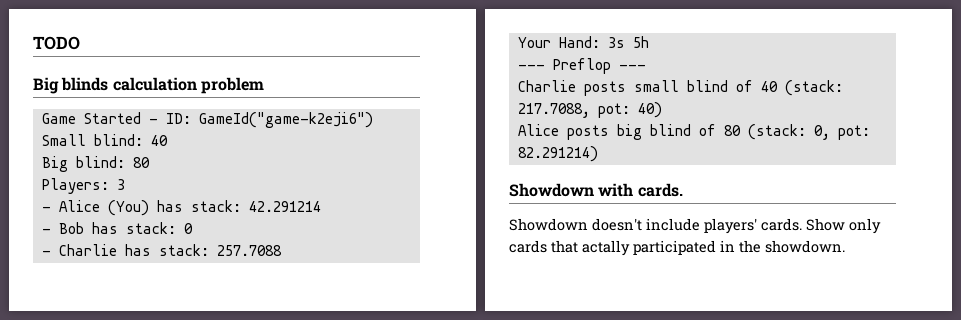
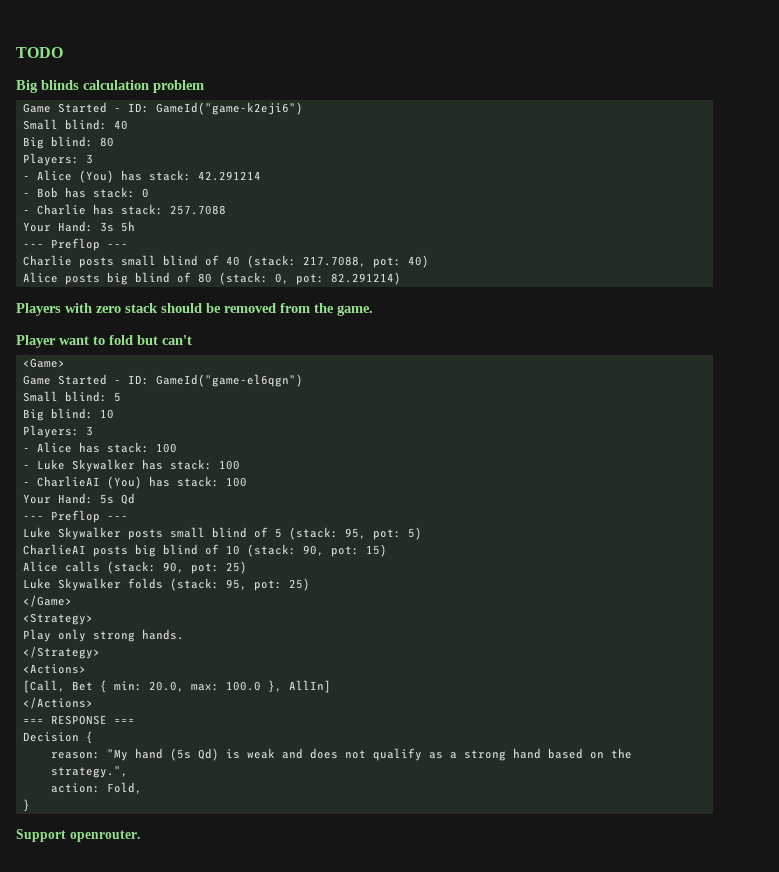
- Showdown with cards.
- Showdown doesn't include players' cards. Show only cards that actally participated in the showdown.
+ Players with zero stack should be removed from the game.
+ Player want to fold but can't
+ <Game>
+ Game Started - ID: GameId("game-el6qgn")
+ Small blind: 5
+ Big blind: 10
+ Players: 3
+ - Alice has stack: 100
+ - Luke Skywalker has stack: 100
+ - CharlieAI (You) has stack: 100
+ Your Hand: 5s Qd
+ --- Preflop ---
+ Luke Skywalker posts small blind of 5 (stack: 95, pot: 5)
+ CharlieAI posts big blind of 10 (stack: 90, pot: 15)
+ Alice calls (stack: 90, pot: 25)
+ Luke Skywalker folds (stack: 95, pot: 25)
+ </Game>
+ <Strategy>
+ Play only strong hands.
+ </Strategy>
+ <Actions>
+ [Call, Bet { min: 20.0, max: 100.0 }, AllIn]
+ </Actions>
+ === RESPONSE ===
+ Decision {
+ reason: "My hand (5s Qd) is weak and does not qualify as a strong hand based on the strategy.",
+ action: Fold,
+ }
+ Support openrouter.

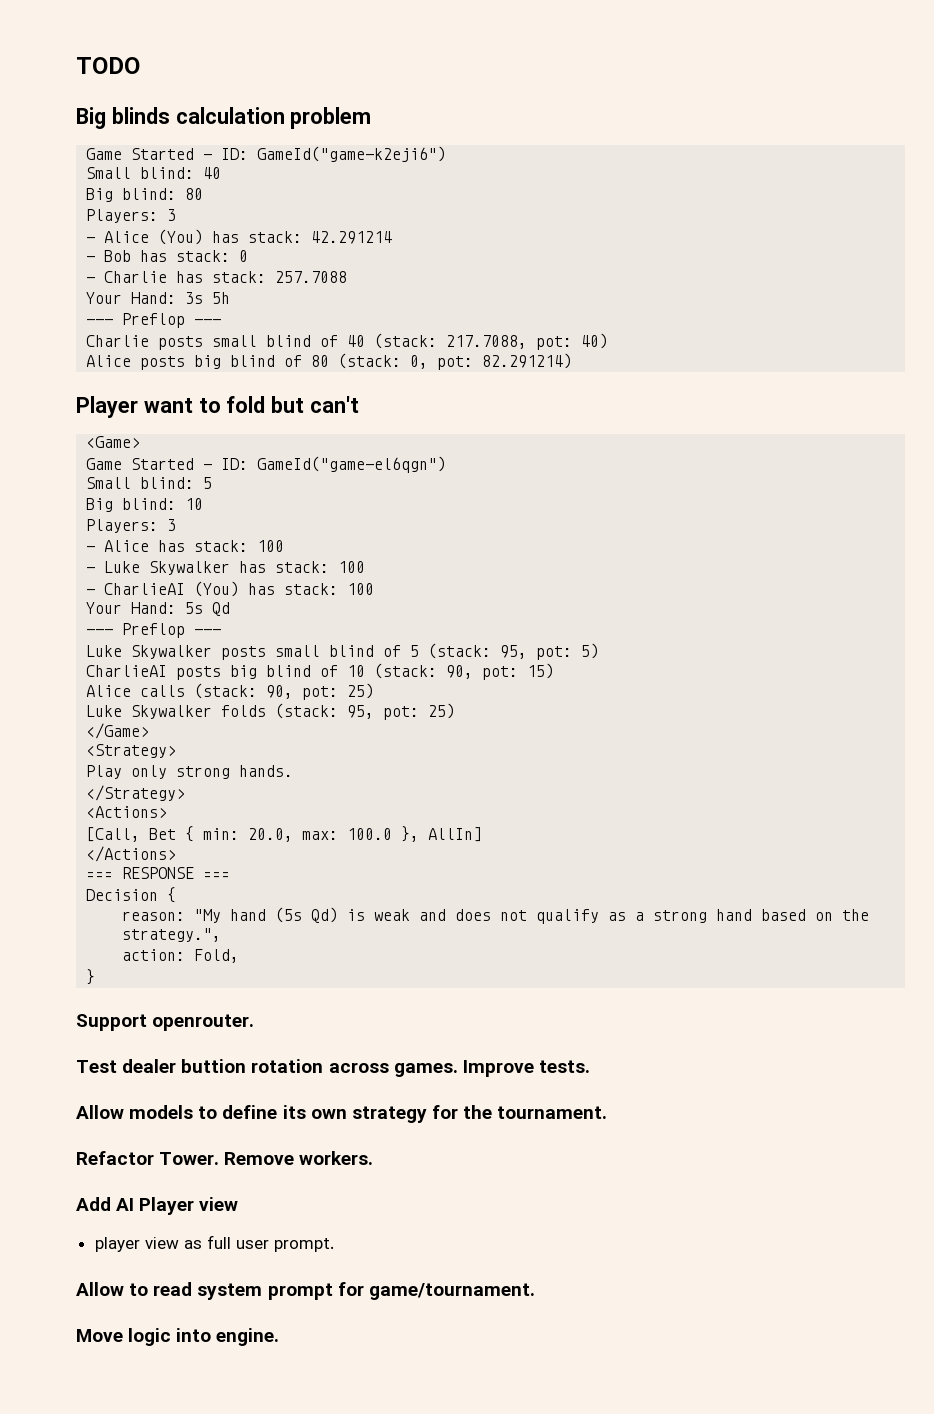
- Players with zero stack should be removed from the game.
+ Test dealer buttion rotation across games. Improve tests.
+ Allow models to define its own strategy for the tournament.
+ Refactor Tower. Remove workers.
+ Add AI Player view
+ player view as full user prompt.
+ Allow to read system prompt for game/tournament.
+ Move logic into engine.

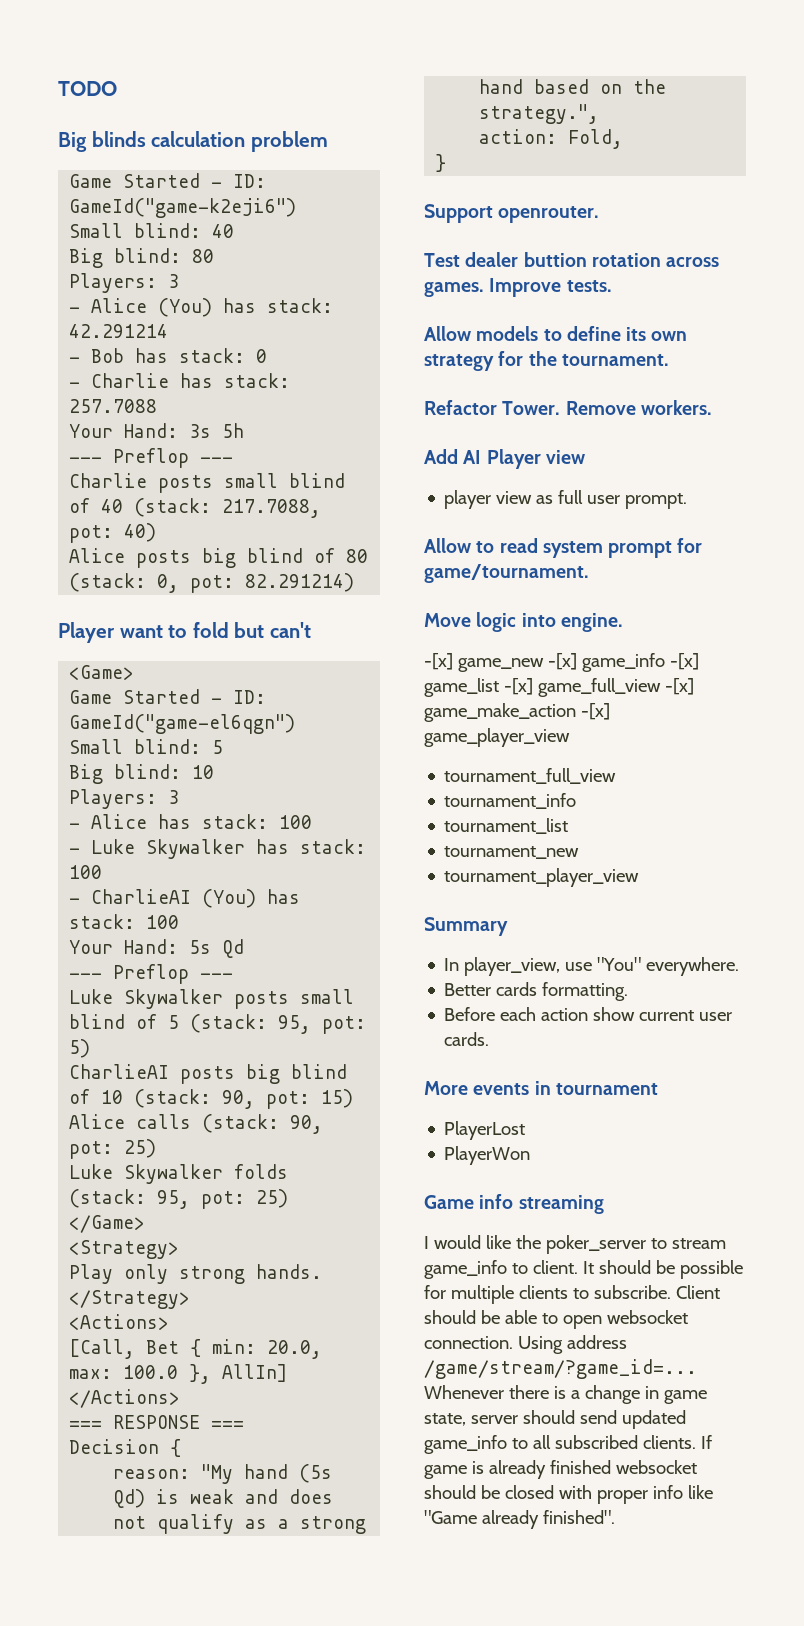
+ -[x] game_new -[x] game_info -[x] game_list -[x] game_full_view -[x] game_make_action -[x] game_player_view
+ tournament_full_view
+ tournament_info
+ tournament_list
+ tournament_new
+ tournament_player_view
+ Summary
+ In player_view, use "You" everywhere.
+ Better cards formatting.
+ Before each action show current user cards.
+ More events in tournament
+ PlayerLost
+ PlayerWon
+ Game info streaming
+ I would like the poker_server to stream game_info to client. It should be possible for multiple clients to subscribe. Client should be able to open websocket connection. Using address /game/stream/?game_id=... Whenever there is a change in game state, server should send updated game_info to all subscribed clients. If game is already finished websocket should be closed with proper info like "Game already finished".

